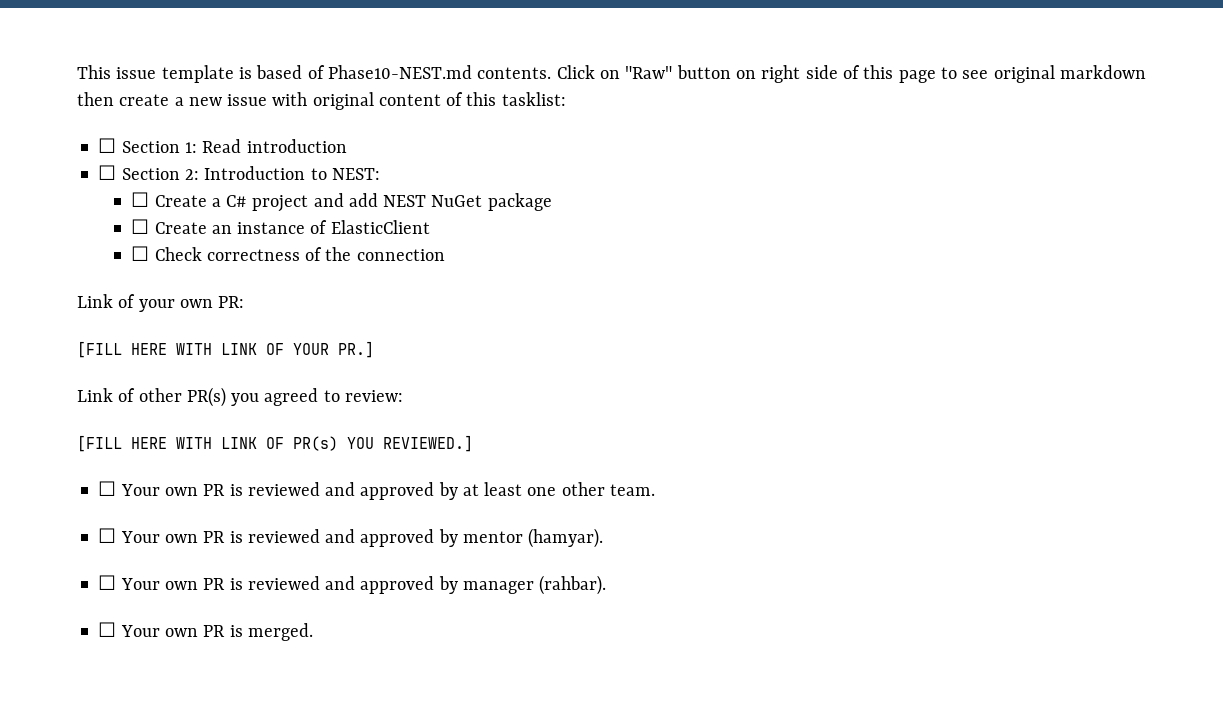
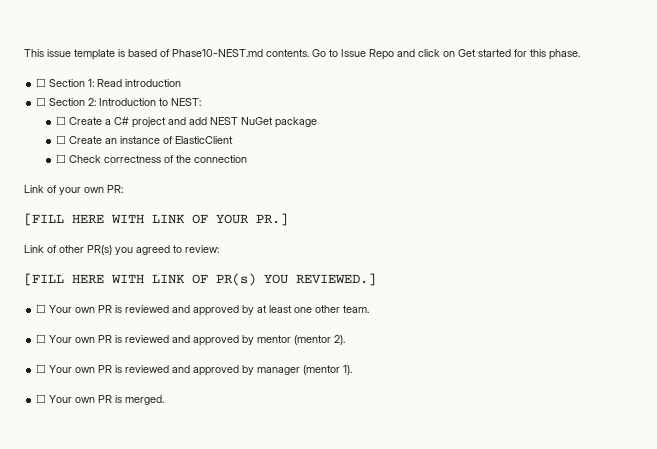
- Click on "Raw" button on right side of this page to see original markdown then create a new issue with original content of this tasklist:
+ Go to Issue Repo and click on Get started for this phase.
- ☐ Your own PR is reviewed and approved by mentor (hamyar).
+ ☐ Your own PR is reviewed and approved by mentor (mentor 2).
- ☐ Your own PR is reviewed and approved by manager (rahbar).
+ ☐ Your own PR is reviewed and approved by manager (mentor 1).

